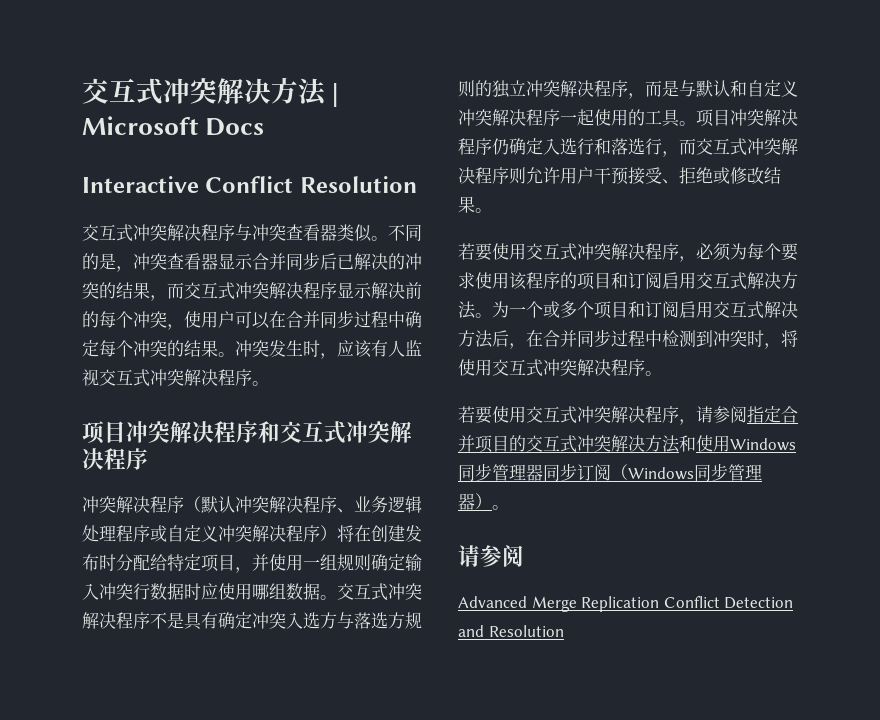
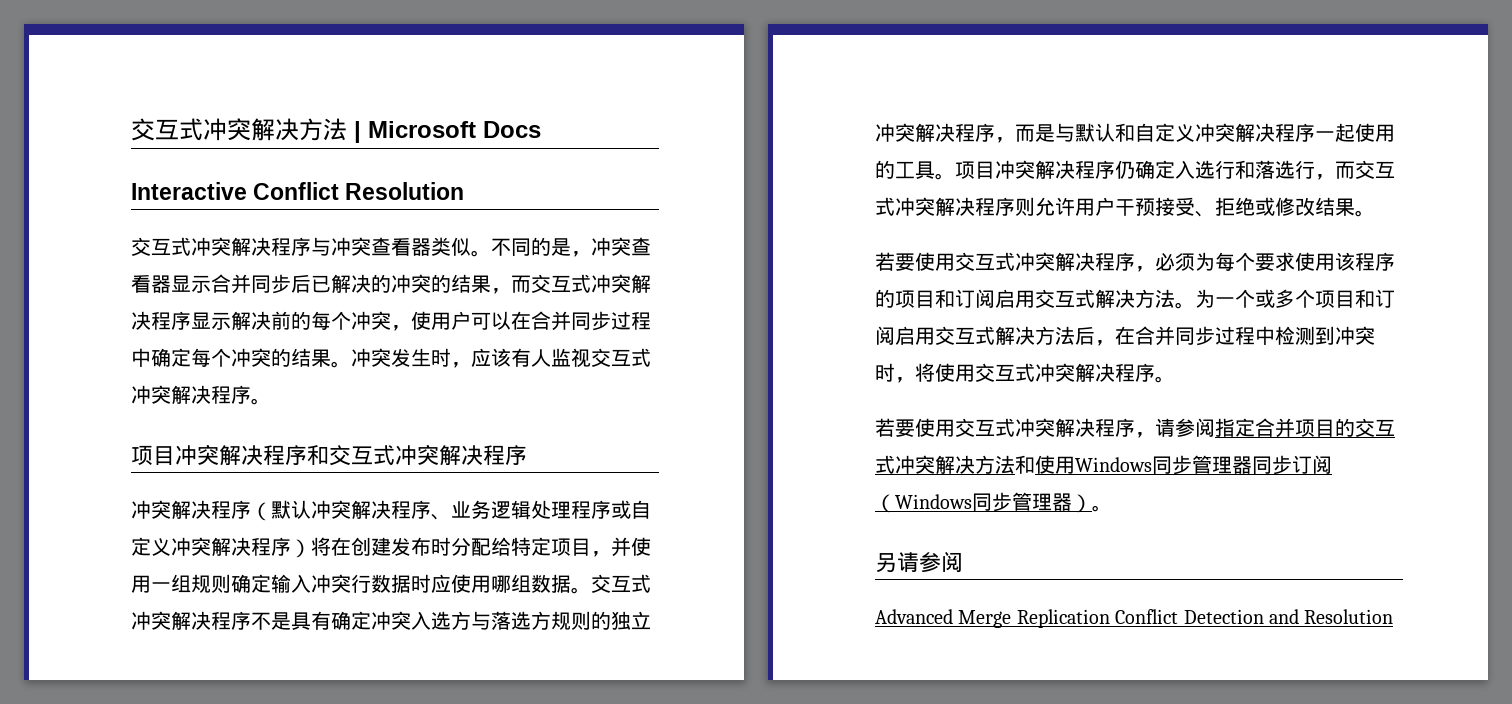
  若要使用交互式冲突解决程序，请参阅指定合并项目的交互式冲突解决方法和使用Windows同步管理器同步订阅（Windows同步管理器）。
- 请参阅
+ 另请参阅

